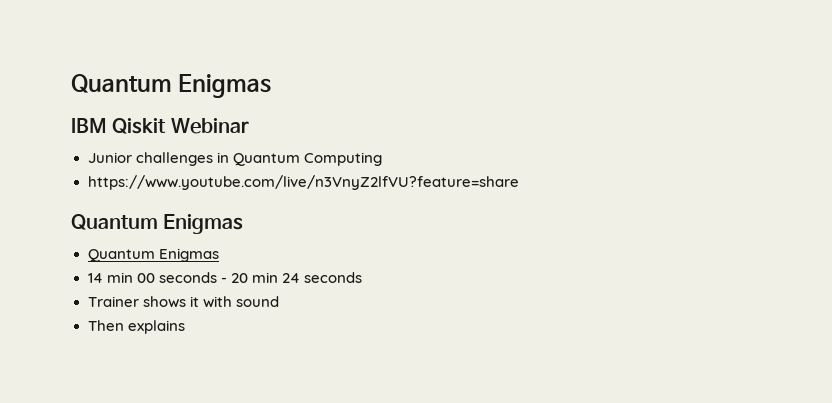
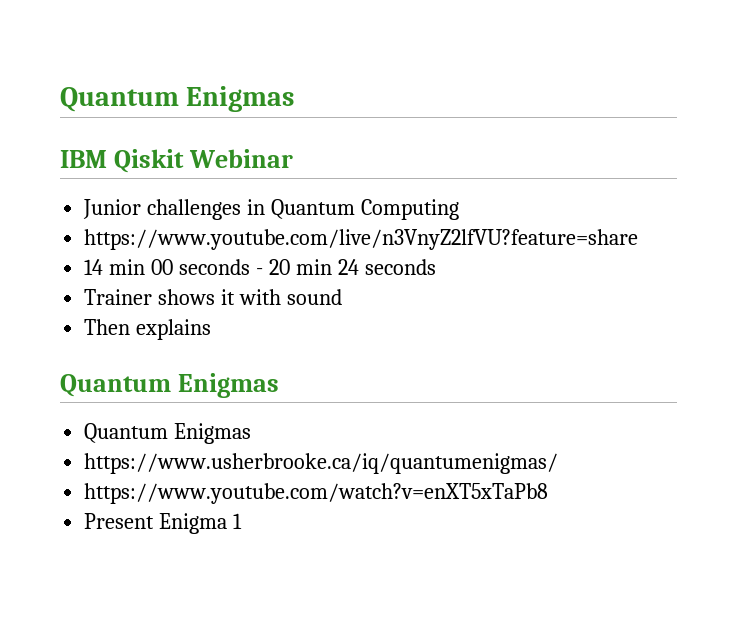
  https://www.youtube.com/live/n3VnyZ2lfVU?feature=share
- Quantum Enigmas
- Quantum Enigmas
  Then explains
+ Quantum Enigmas
+ Quantum Enigmas
+ https://www.usherbrooke.ca/iq/quantumenigmas/
+ https://www.youtube.com/watch?v=enXT5xTaPb8
+ Present Enigma 1

